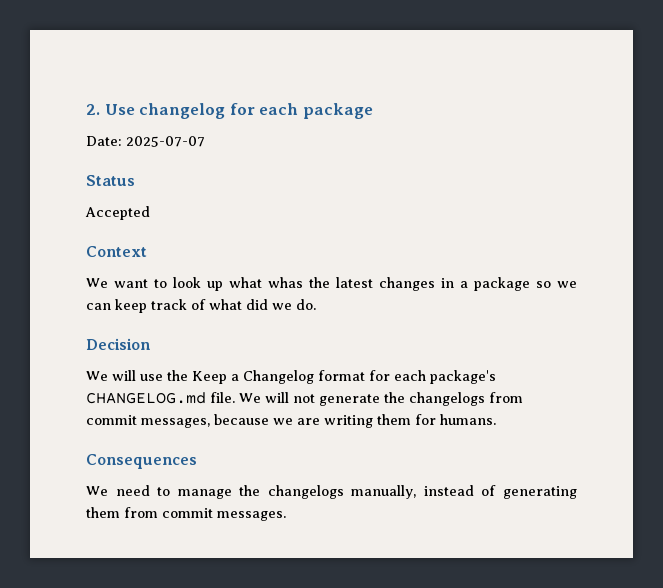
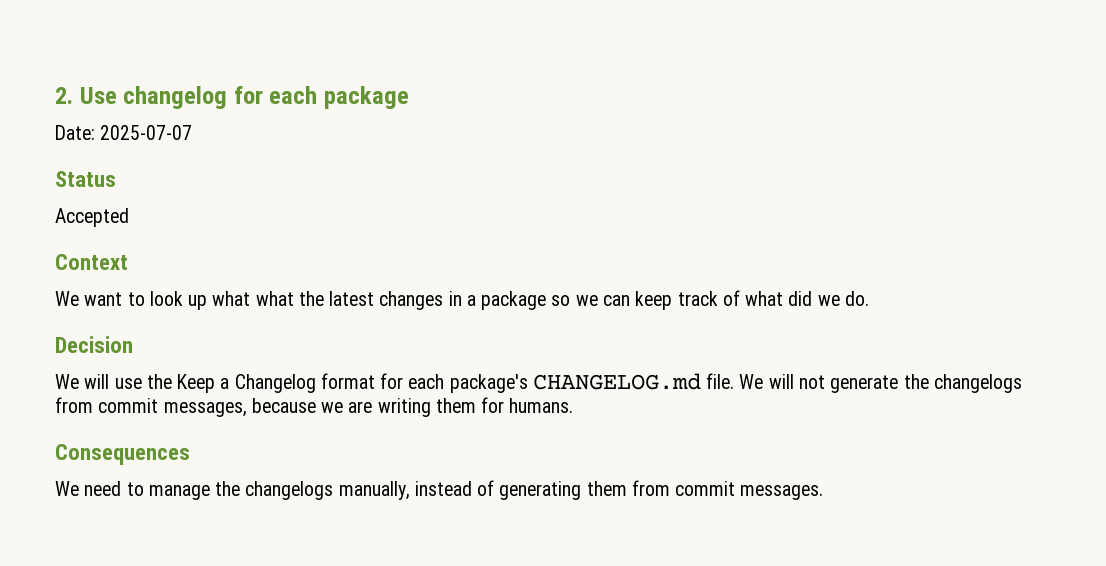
- We want to look up what whas the latest changes in a package so we can keep track of what did we do.
+ We want to look up what what the latest changes in a package so we can keep track of what did we do.

